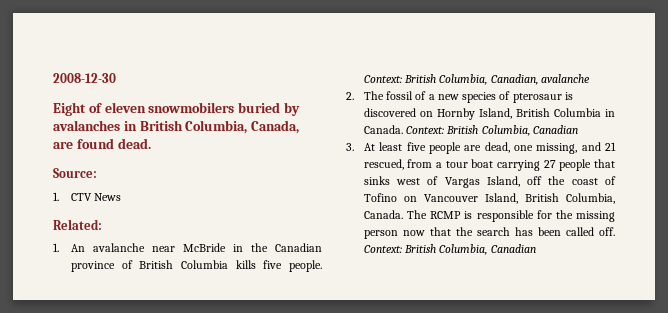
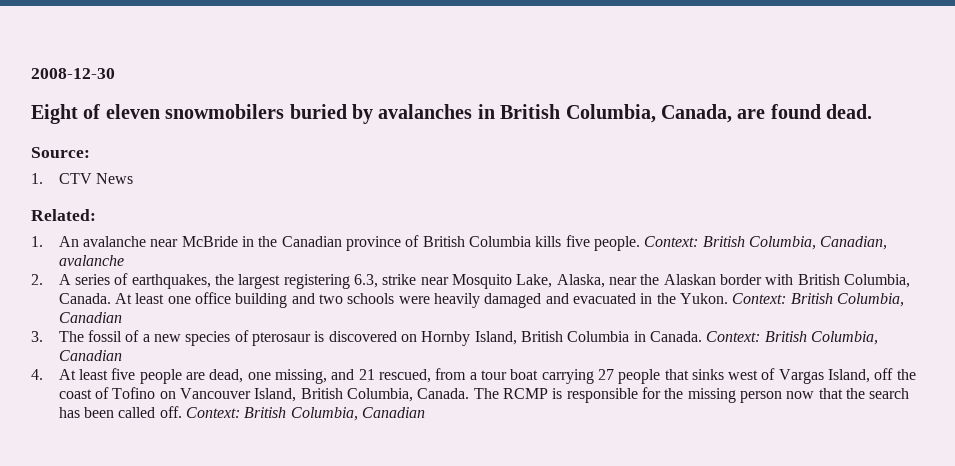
- 2. The fossil of a new species of pterosaur is discovered on Hornby Island, British Columbia in Canada.
+ 2. A series of earthquakes, the largest registering 6.3, strike near Mosquito Lake, Alaska, near the Alaskan border with British Columbia, Canada. At least one office building and two schools were heavily damaged and evacuated in the Yukon. Context: British Columbia, Canadian
+ 3. The fossil of a new species of pterosaur is discovered on Hornby Island, British Columbia in Canada.
- 3. At least five people are dead, one missing, and 21 rescued, from a tour boat carrying 27 people that sinks west of Vargas Island, off the coast of Tofino on Vancouver Island, British Columbia, Canada.
+ 4. At least five people are dead, one missing, and 21 rescued, from a tour boat carrying 27 people that sinks west of Vargas Island, off the coast of Tofino on Vancouver Island, British Columbia, Canada.

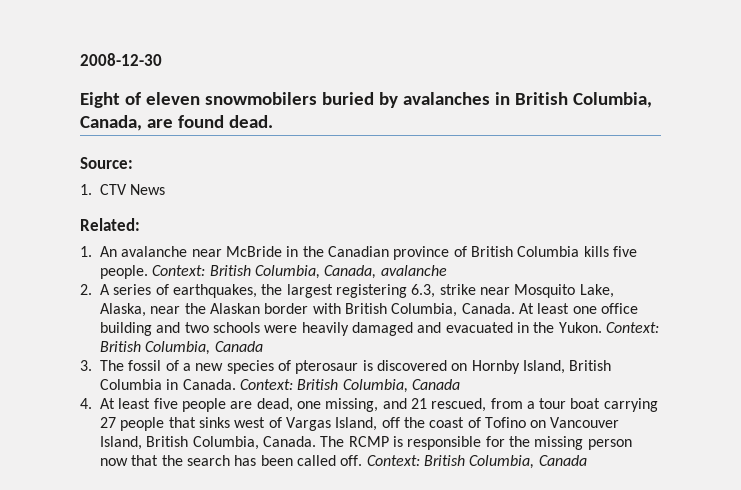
- Context: British Columbia, Canadian, avalanche
+ Context: British Columbia, Canada, avalanche
- At least one office building and two schools were heavily damaged and evacuated in the Yukon. Context: British Columbia, Canadian
+ At least one office building and two schools were heavily damaged and evacuated in the Yukon. Context: British Columbia, Canada
- 3. The fossil of a new species of pterosaur is discovered on Hornby Island, British Columbia in Canada. Context: British Columbia, Canadian
+ 3. The fossil of a new species of pterosaur is discovered on Hornby Island, British Columbia in Canada. Context: British Columbia, Canada
- The RCMP is responsible for the missing person now that the search has been called off. Context: British Columbia, Canadian
+ The RCMP is responsible for the missing person now that the search has been called off. Context: British Columbia, Canada

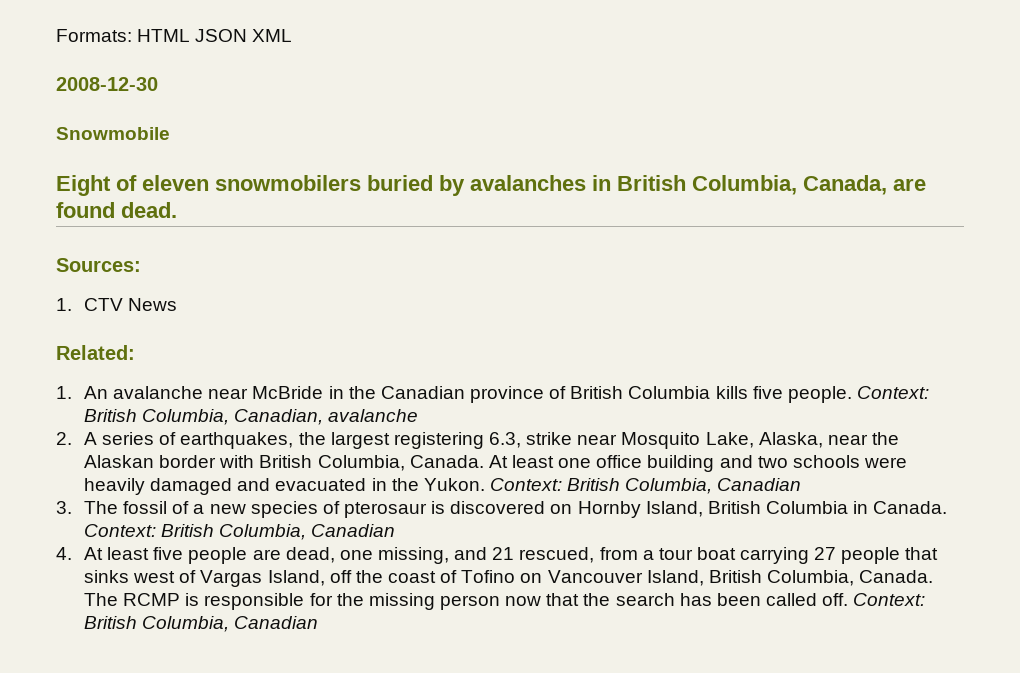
+ Formats: HTML JSON XML
+ Snowmobile
- Source:
+ Sources:
- Context: British Columbia, Canada, avalanche
+ Context: British Columbia, Canadian, avalanche
- At least one office building and two schools were heavily damaged and evacuated in the Yukon. Context: British Columbia, Canada
+ At least one office building and two schools were heavily damaged and evacuated in the Yukon. Context: British Columbia, Canadian
- 3. The fossil of a new species of pterosaur is discovered on Hornby Island, British Columbia in Canada. Context: British Columbia, Canada
+ 3. The fossil of a new species of pterosaur is discovered on Hornby Island, British Columbia in Canada. Context: British Columbia, Canadian
- The RCMP is responsible for the missing person now that the search has been called off. Context: British Columbia, Canada
+ The RCMP is responsible for the missing person now that the search has been called off. Context: British Columbia, Canadian

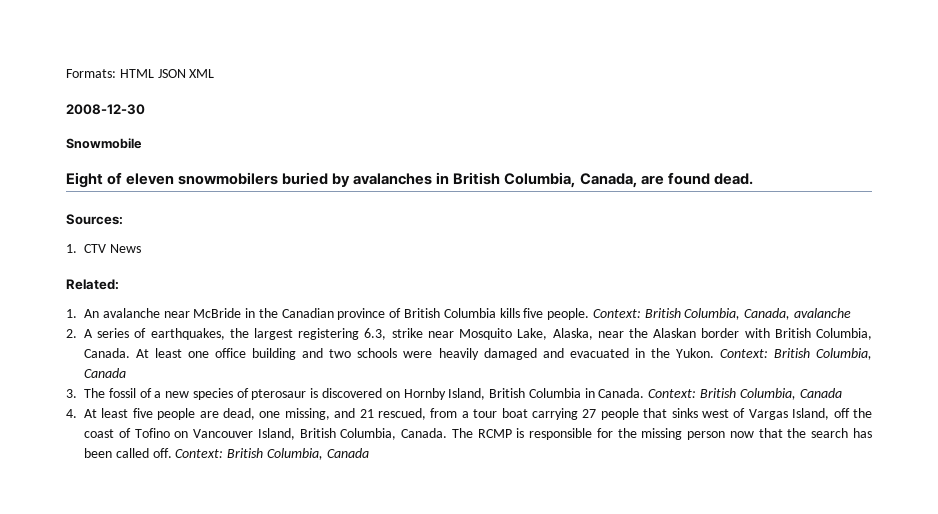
- Context: British Columbia, Canadian, avalanche
+ Context: British Columbia, Canada, avalanche
- At least one office building and two schools were heavily damaged and evacuated in the Yukon. Context: British Columbia, Canadian
+ At least one office building and two schools were heavily damaged and evacuated in the Yukon. Context: British Columbia, Canada
- 3. The fossil of a new species of pterosaur is discovered on Hornby Island, British Columbia in Canada. Context: British Columbia, Canadian
+ 3. The fossil of a new species of pterosaur is discovered on Hornby Island, British Columbia in Canada. Context: British Columbia, Canada
- The RCMP is responsible for the missing person now that the search has been called off. Context: British Columbia, Canadian
+ The RCMP is responsible for the missing person now that the search has been called off. Context: British Columbia, Canada

